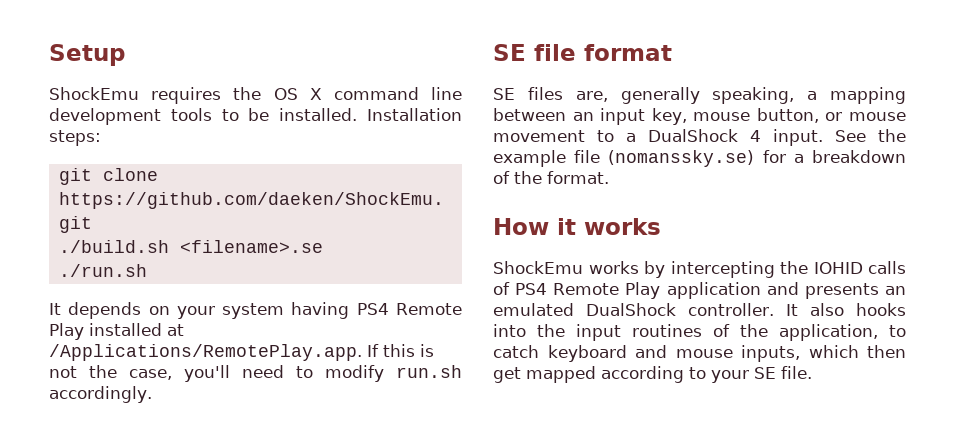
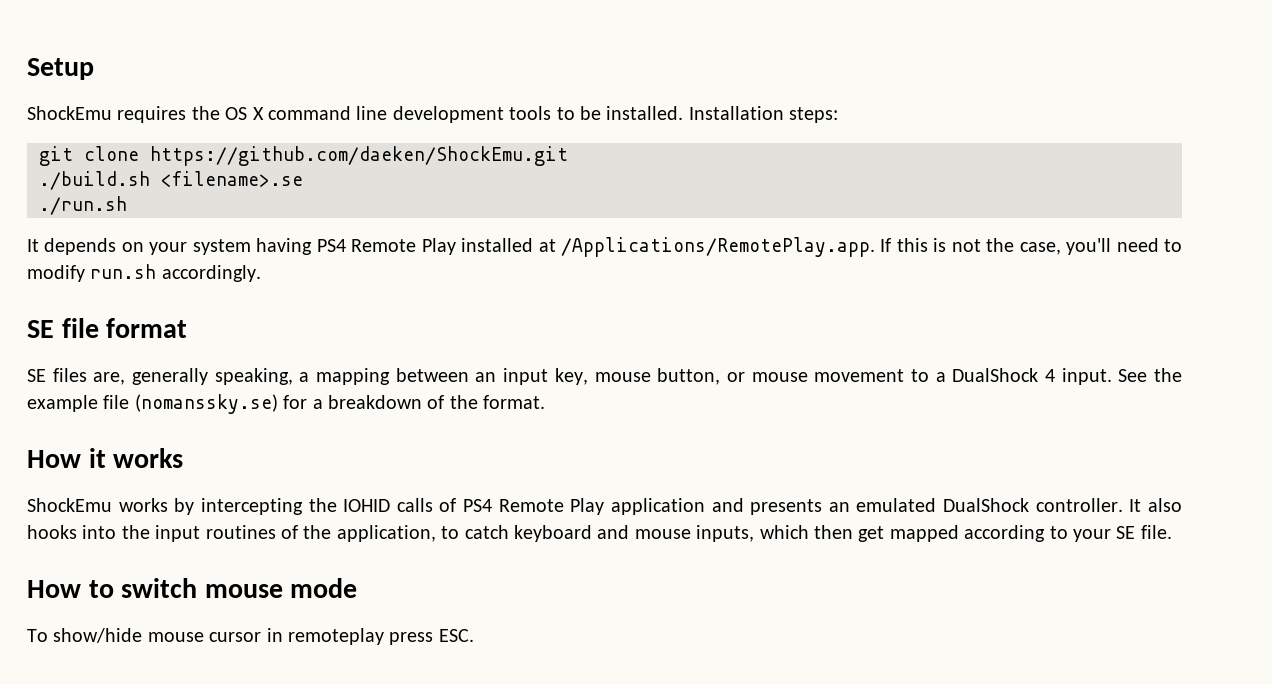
+ How to switch mouse mode
+ To show/hide mouse cursor in remoteplay press ESC.

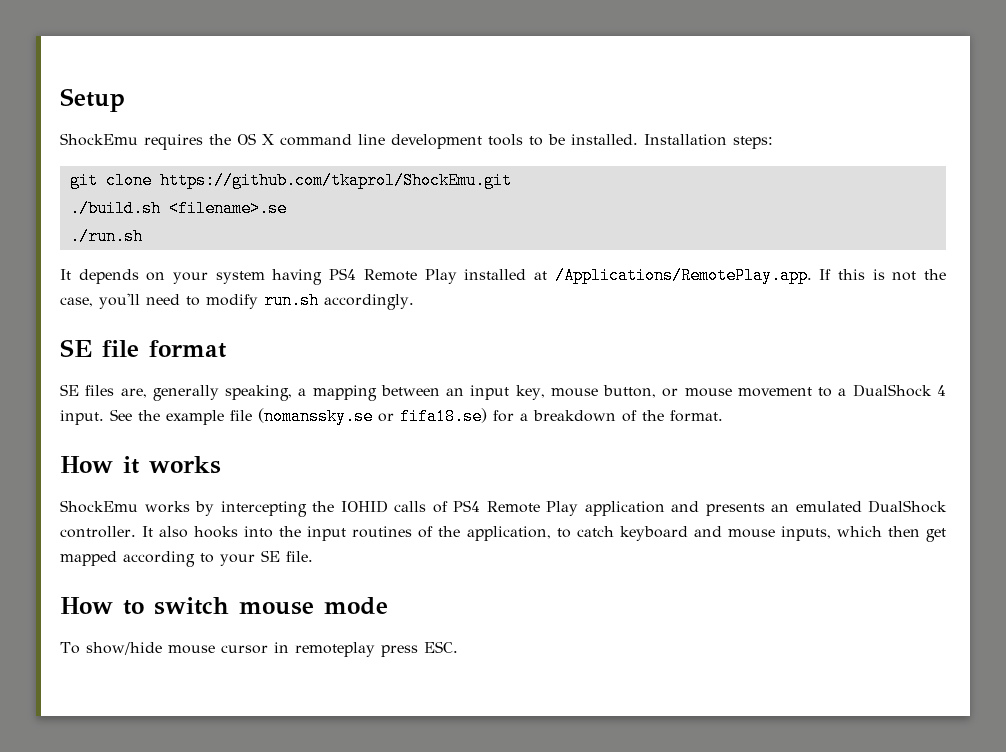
- git clone https://github.com/daeken/ShockEmu.git
+ git clone https://github.com/tkaprol/ShockEmu.git
- See the example file (nomanssky.se) for a breakdown of the format.
+ See the example file (nomanssky.se or fifa18.se) for a breakdown of the format.

